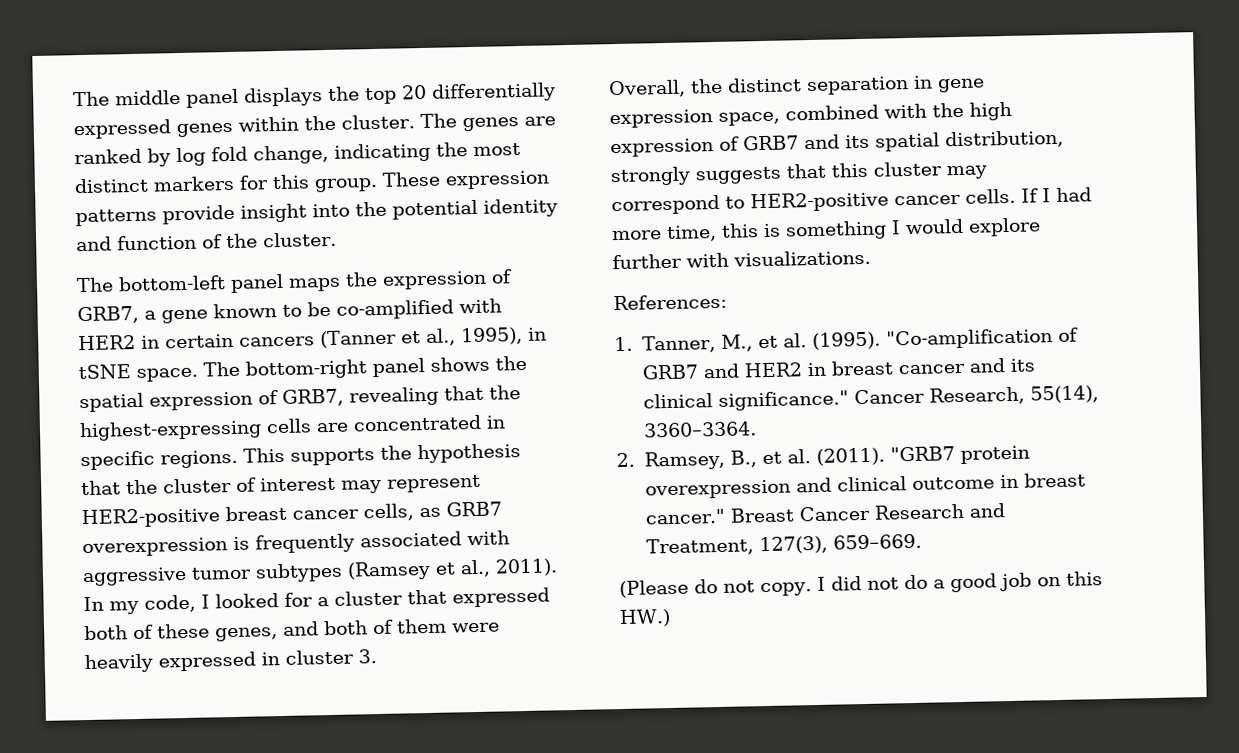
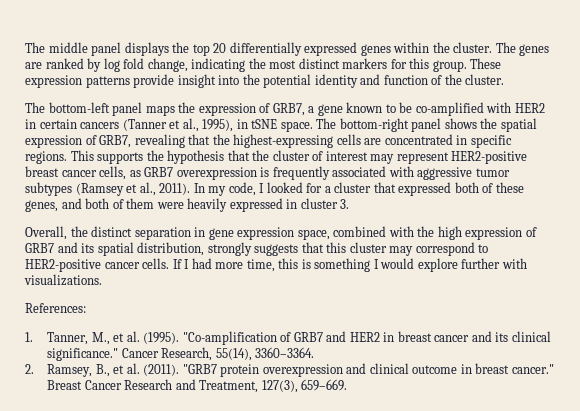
- (Please do not copy. I did not do a good job on this HW.)

